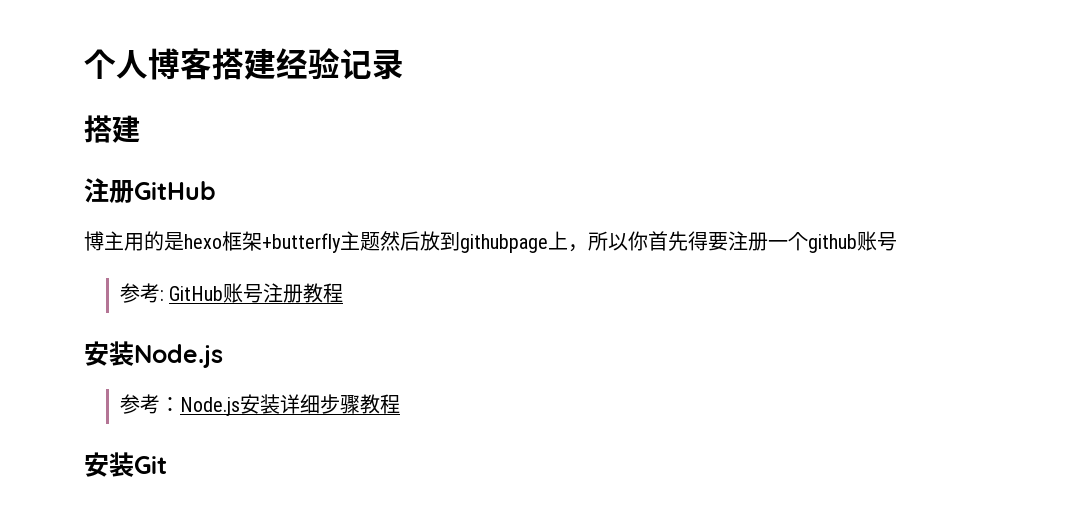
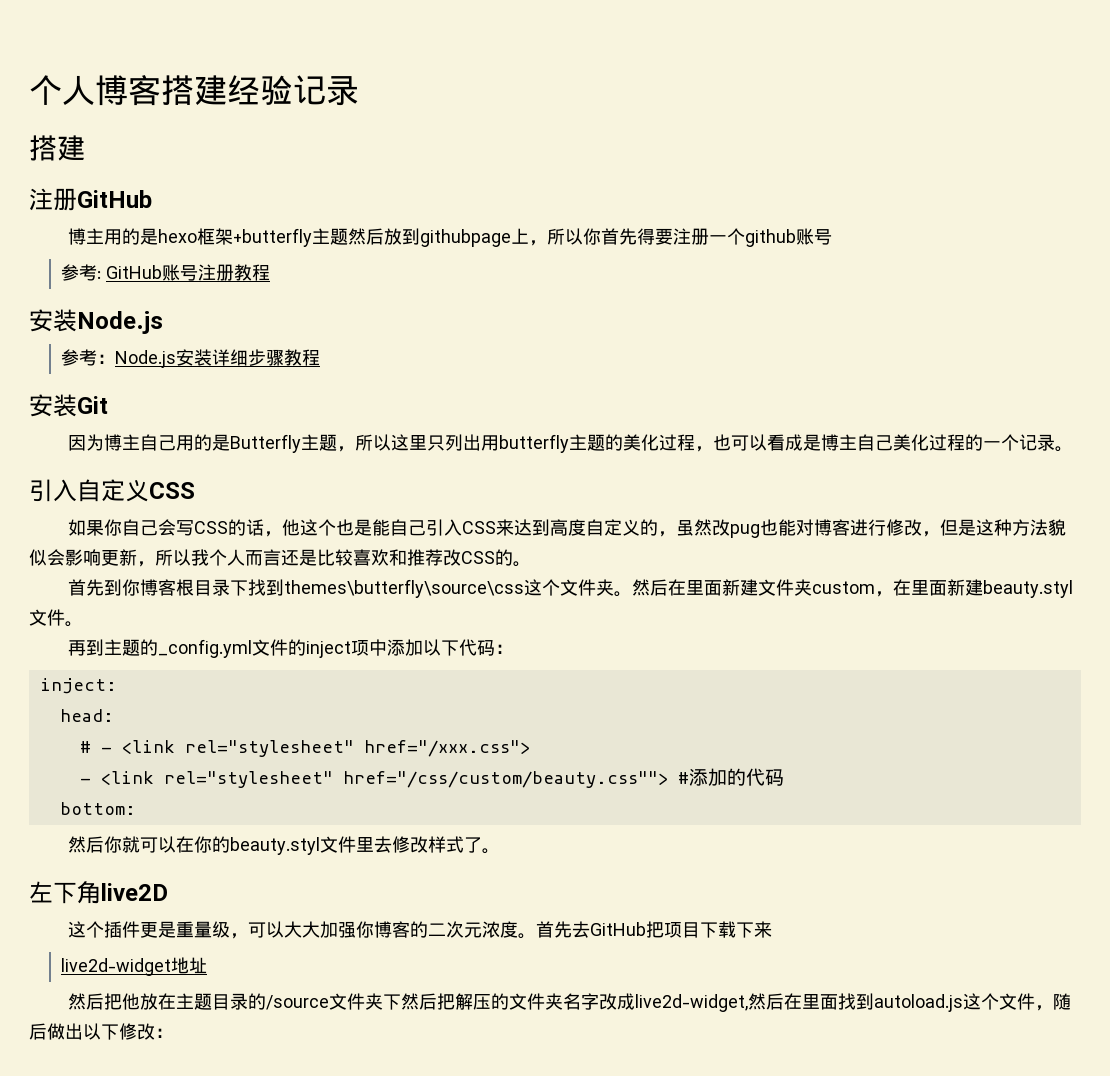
+ 因为博主自己用的是Butterfly主题，所以这里只列出用butterfly主题的美化过程，也可以看成是博主自己美化过程的一个记录。
+ 引入自定义CSS
+ 如果你自己会写CSS的话，他这个也是能自己引入CSS来达到高度自定义的，虽然改pug也能对博客进行修改，但是这种方法貌似会影响更新，所以我个人而言还是比较喜欢和推荐改CSS的。
+ 首先到你博客根目录下找到themes\butterfly\source\css这个文件夹。然后在里面新建文件夹custom，在里面新建beauty.styl文件。
+ 再到主题的_config.yml文件的inject项中添加以下代码：
+ inject:
+ head:
+ # - <link rel="stylesheet" href="/xxx.css">
+ - <link rel="stylesheet" href="/css/custom/beauty.css""> #添加的代码
+ bottom:
+ 然后你就可以在你的beauty.styl文件里去修改样式了。
+ 左下角live2D
+ 这个插件更是重量级，可以大大加强你博客的二次元浓度。首先去GitHub把项目下载下来
+ live2d-widget地址
+ 然后把他放在主题目录的/source文件夹下然后把解压的文件夹名字改成live2d-widget,然后在里面找到autoload.js这个文件，随后做出以下修改：

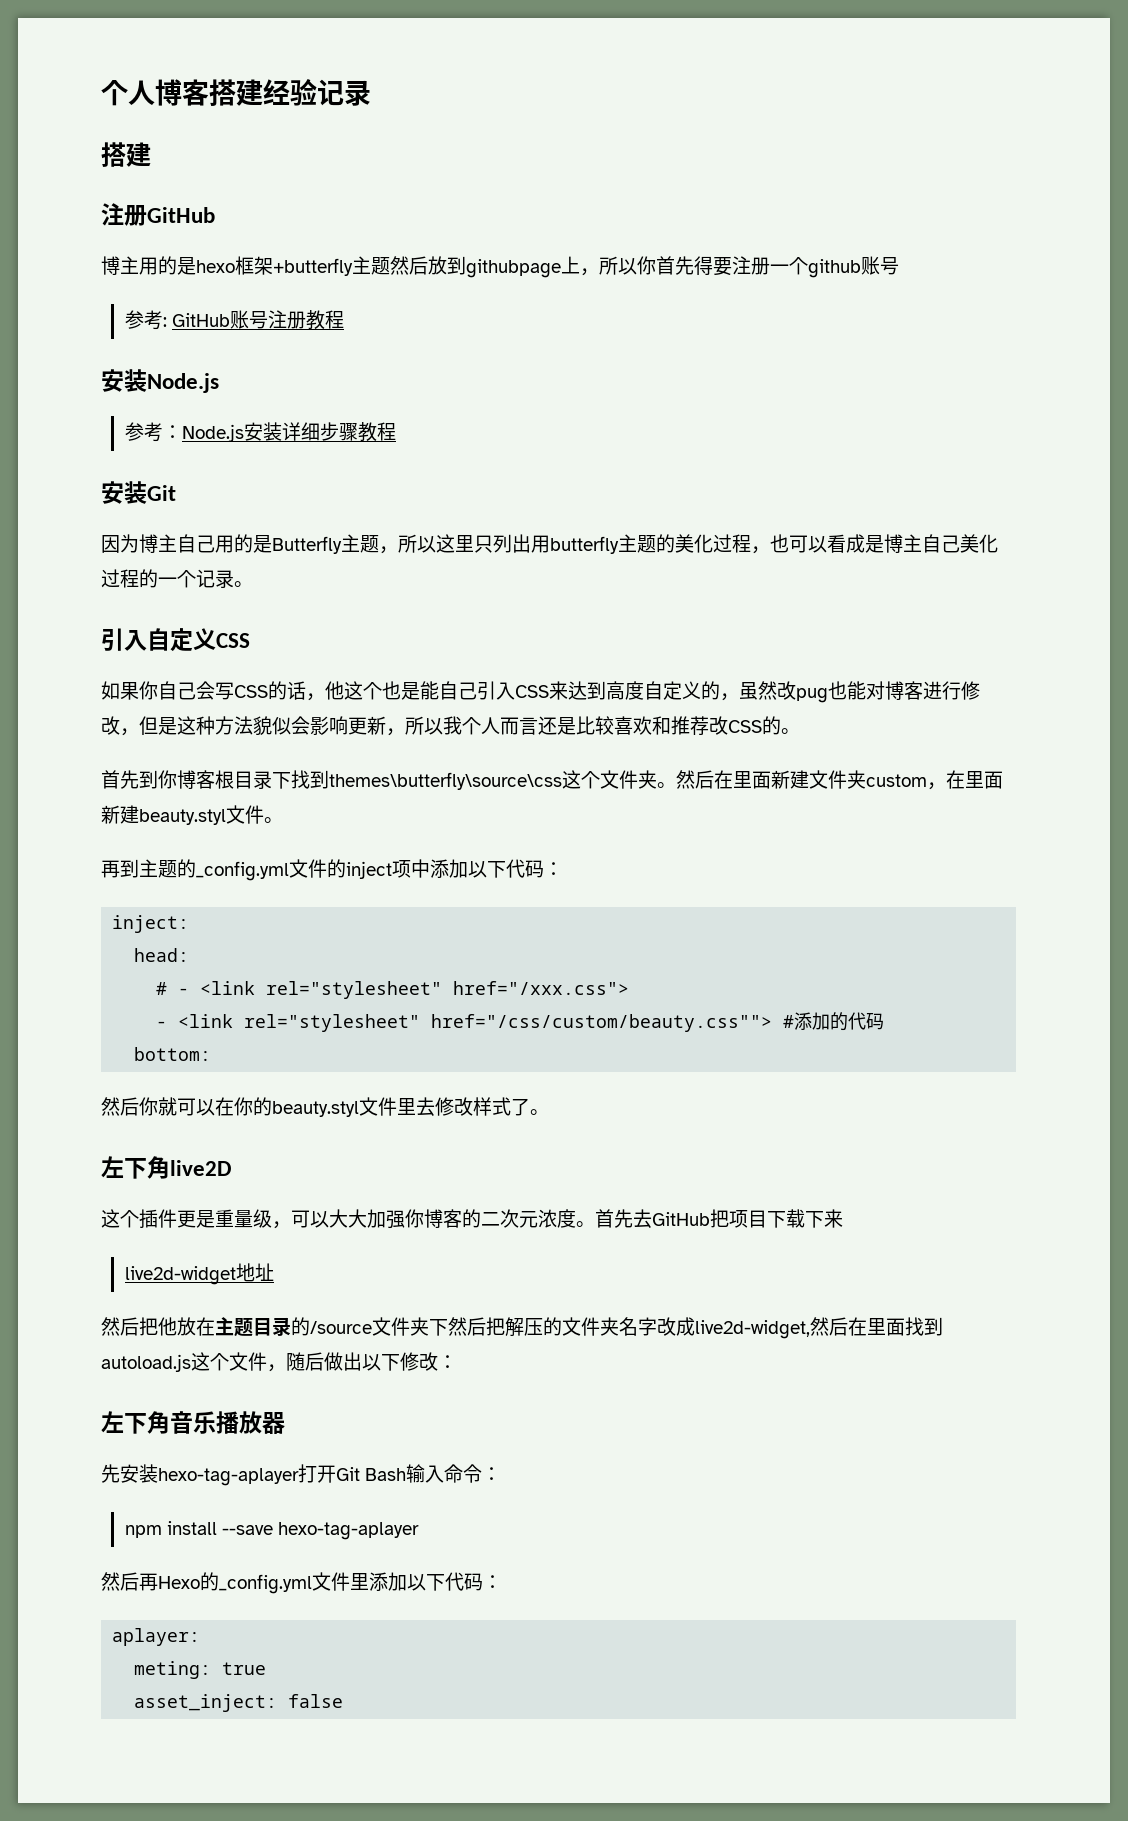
+ 左下角音乐播放器
+ 先安装hexo-tag-aplayer打开Git Bash输入命令：
+ npm install --save hexo-tag-aplayer
+ 然后再Hexo的_config.yml文件里添加以下代码：
+ aplayer:
+ meting: true
+ asset_inject: false

